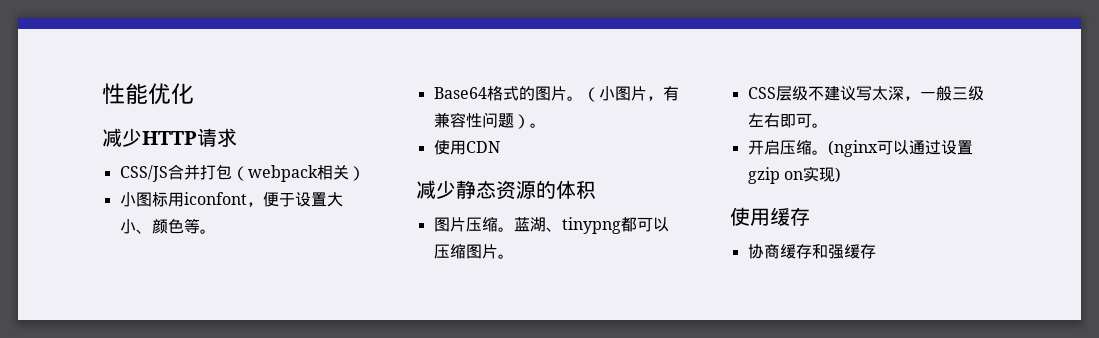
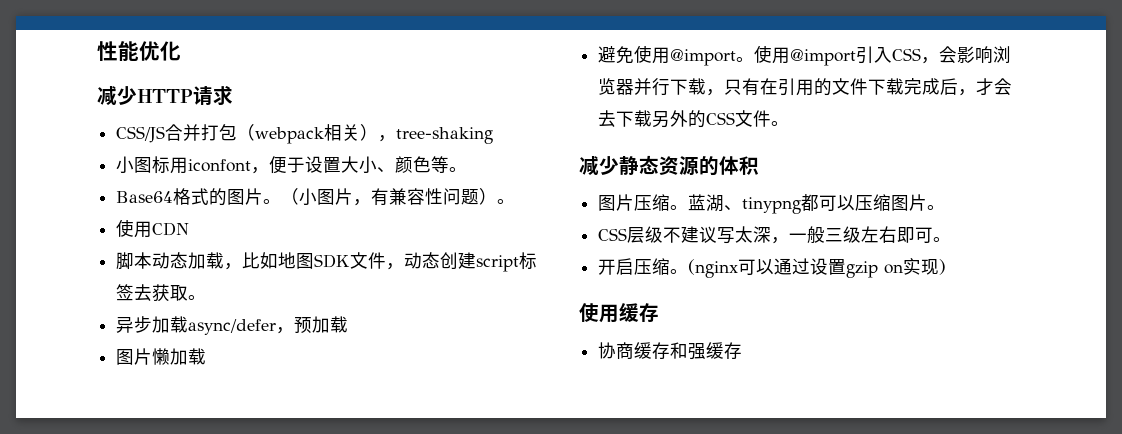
- CSS/JS合并打包（webpack相关）
+ CSS/JS合并打包（webpack相关），tree-shaking
+ 脚本动态加载，比如地图SDK文件，动态创建script标签去获取。
+ 异步加载async/defer，预加载
+ 图片懒加载
+ 避免使用@import。使用@import引入CSS，会影响浏览器并行下载，只有在引用的文件下载完成后，才会去下载另外的CSS文件。

